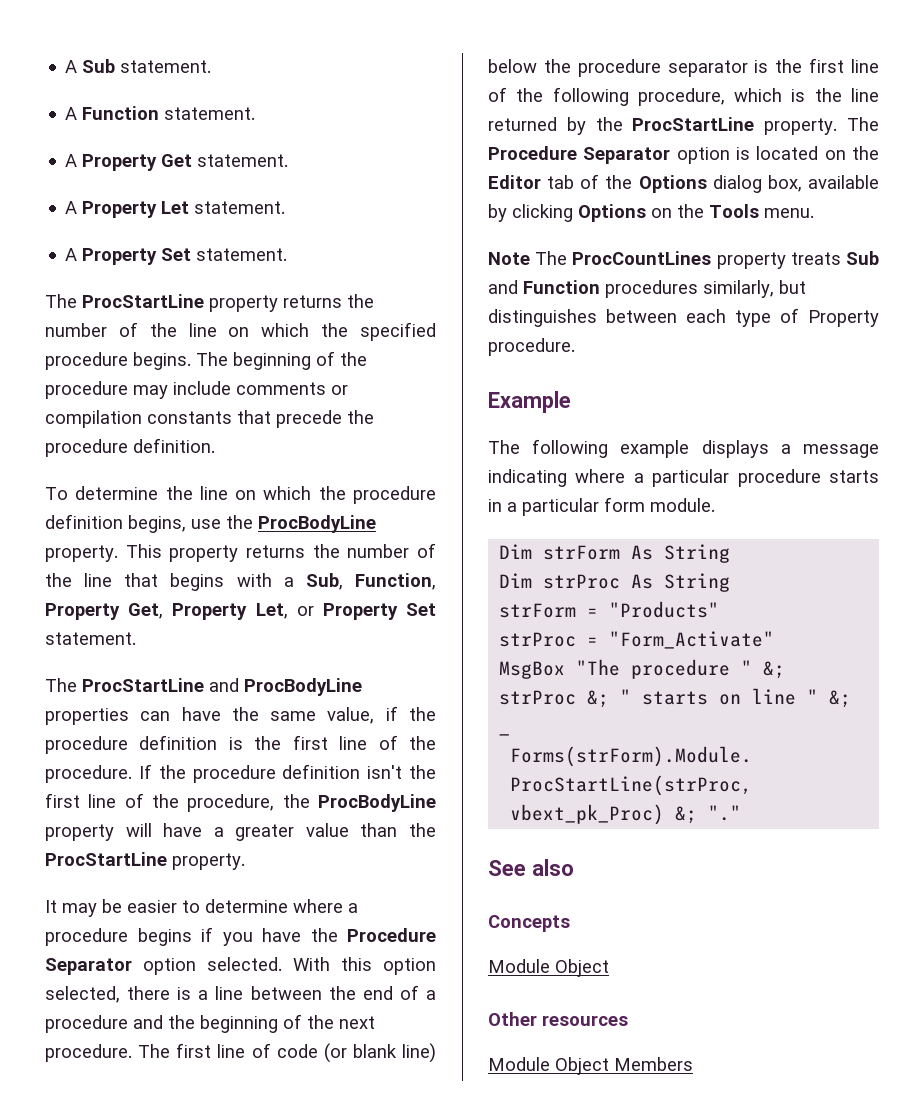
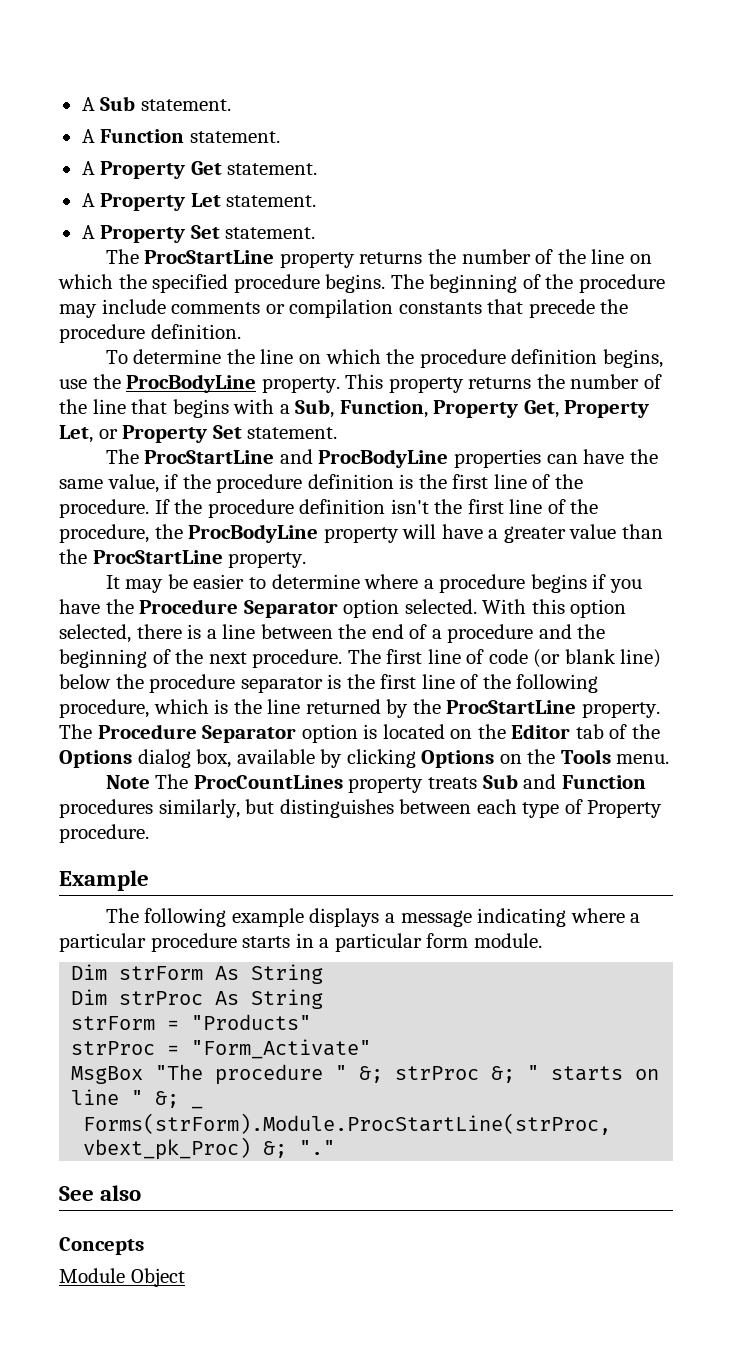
- Other resources
- Module Object Members

